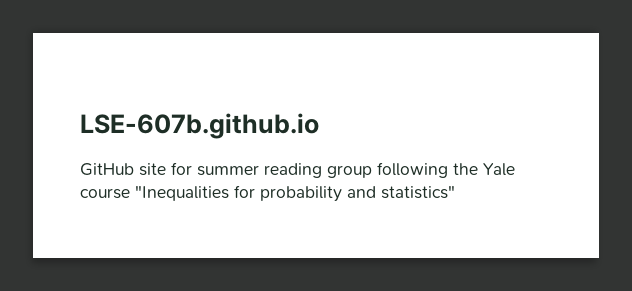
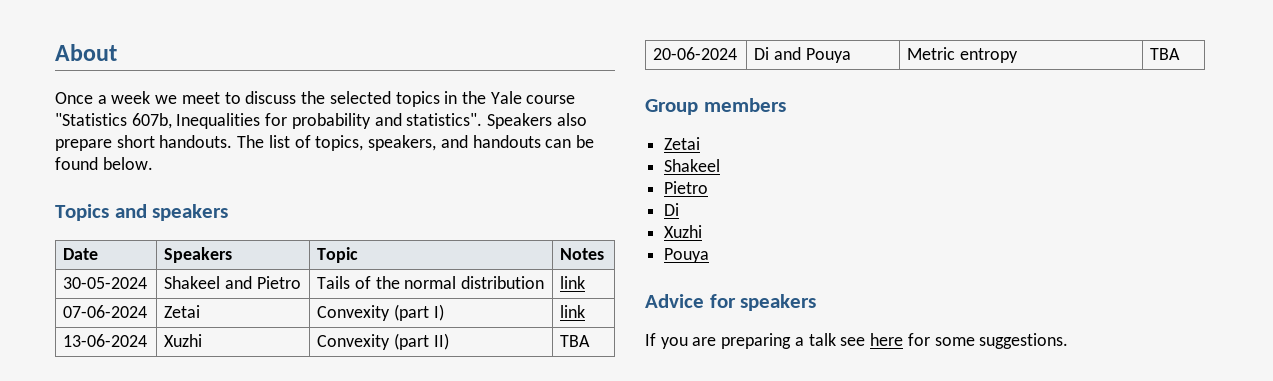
- LSE-607b.github.io
- GitHub site for summer reading group following the Yale course "Inequalities for probability and statistics"
+ About
+ Once a week we meet to discuss the selected topics in the Yale course "Statistics 607b, Inequalities for probability and statistics". Speakers also prepare short handouts. The list of topics, speakers, and handouts can be found below.
+ Topics and speakers
+ Date | Speakers | Topic | Notes
+ 30-05-2024 | Shakeel and Pietro | Tails of the normal distribution | link
+ 07-06-2024 | Zetai | Convexity (part I) | link
+ 13-06-2024 | Xuzhi | Convexity (part II) | TBA
+ 20-06-2024 | Di and Pouya | Metric entropy | TBA
+ Group members
+ Zetai
+ Shakeel
+ Pietro
+ Di
+ Xuzhi
+ Pouya
+ Advice for speakers
+ If you are preparing a talk see here for some suggestions.

